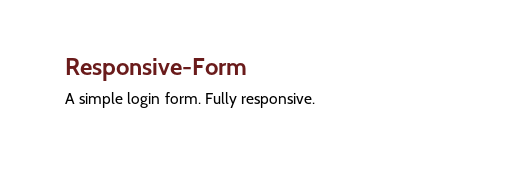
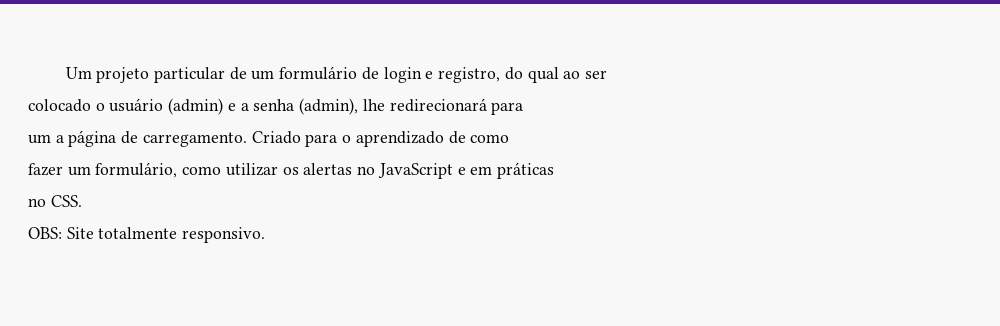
- Responsive-Form
- A simple login form. Fully responsive.
+ Um projeto particular de um formulário de login e registro, do qual ao ser
+ colocado o usuário (admin) e a senha (admin), lhe redirecionará para
+ um a página de carregamento. Criado para o aprendizado de como
+ fazer um formulário, como utilizar os alertas no JavaScript e em práticas
+ no CSS.
+ OBS: Site totalmente responsivo.

